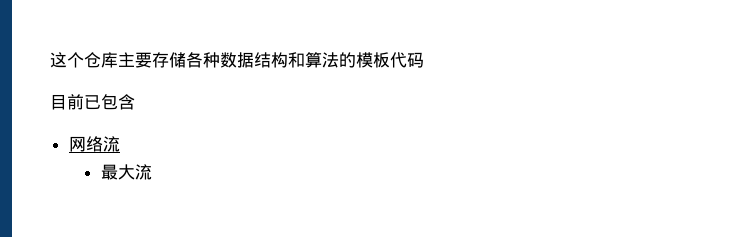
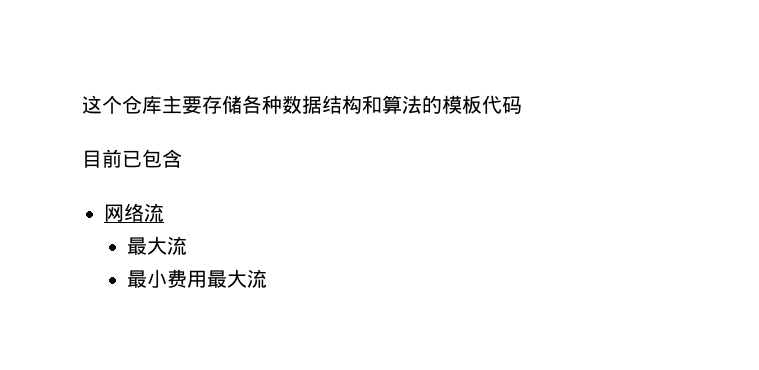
+ 最小费用最大流

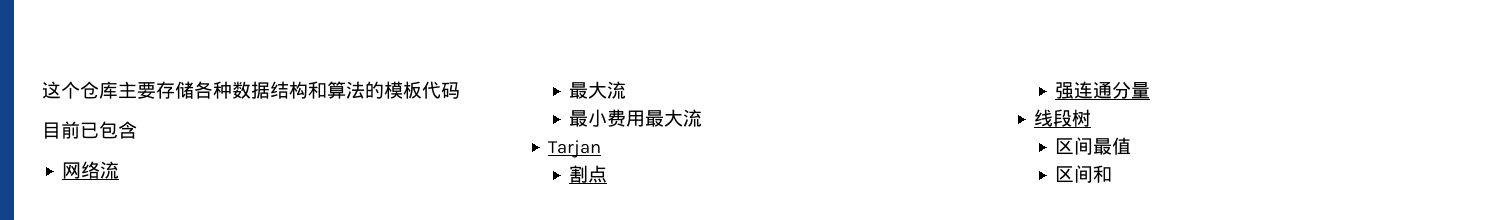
+ Tarjan
+ 割点
+ 强连通分量
+ 线段树
+ 区间最值
+ 区间和

